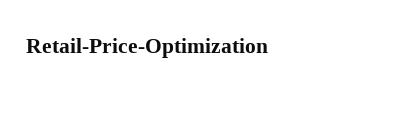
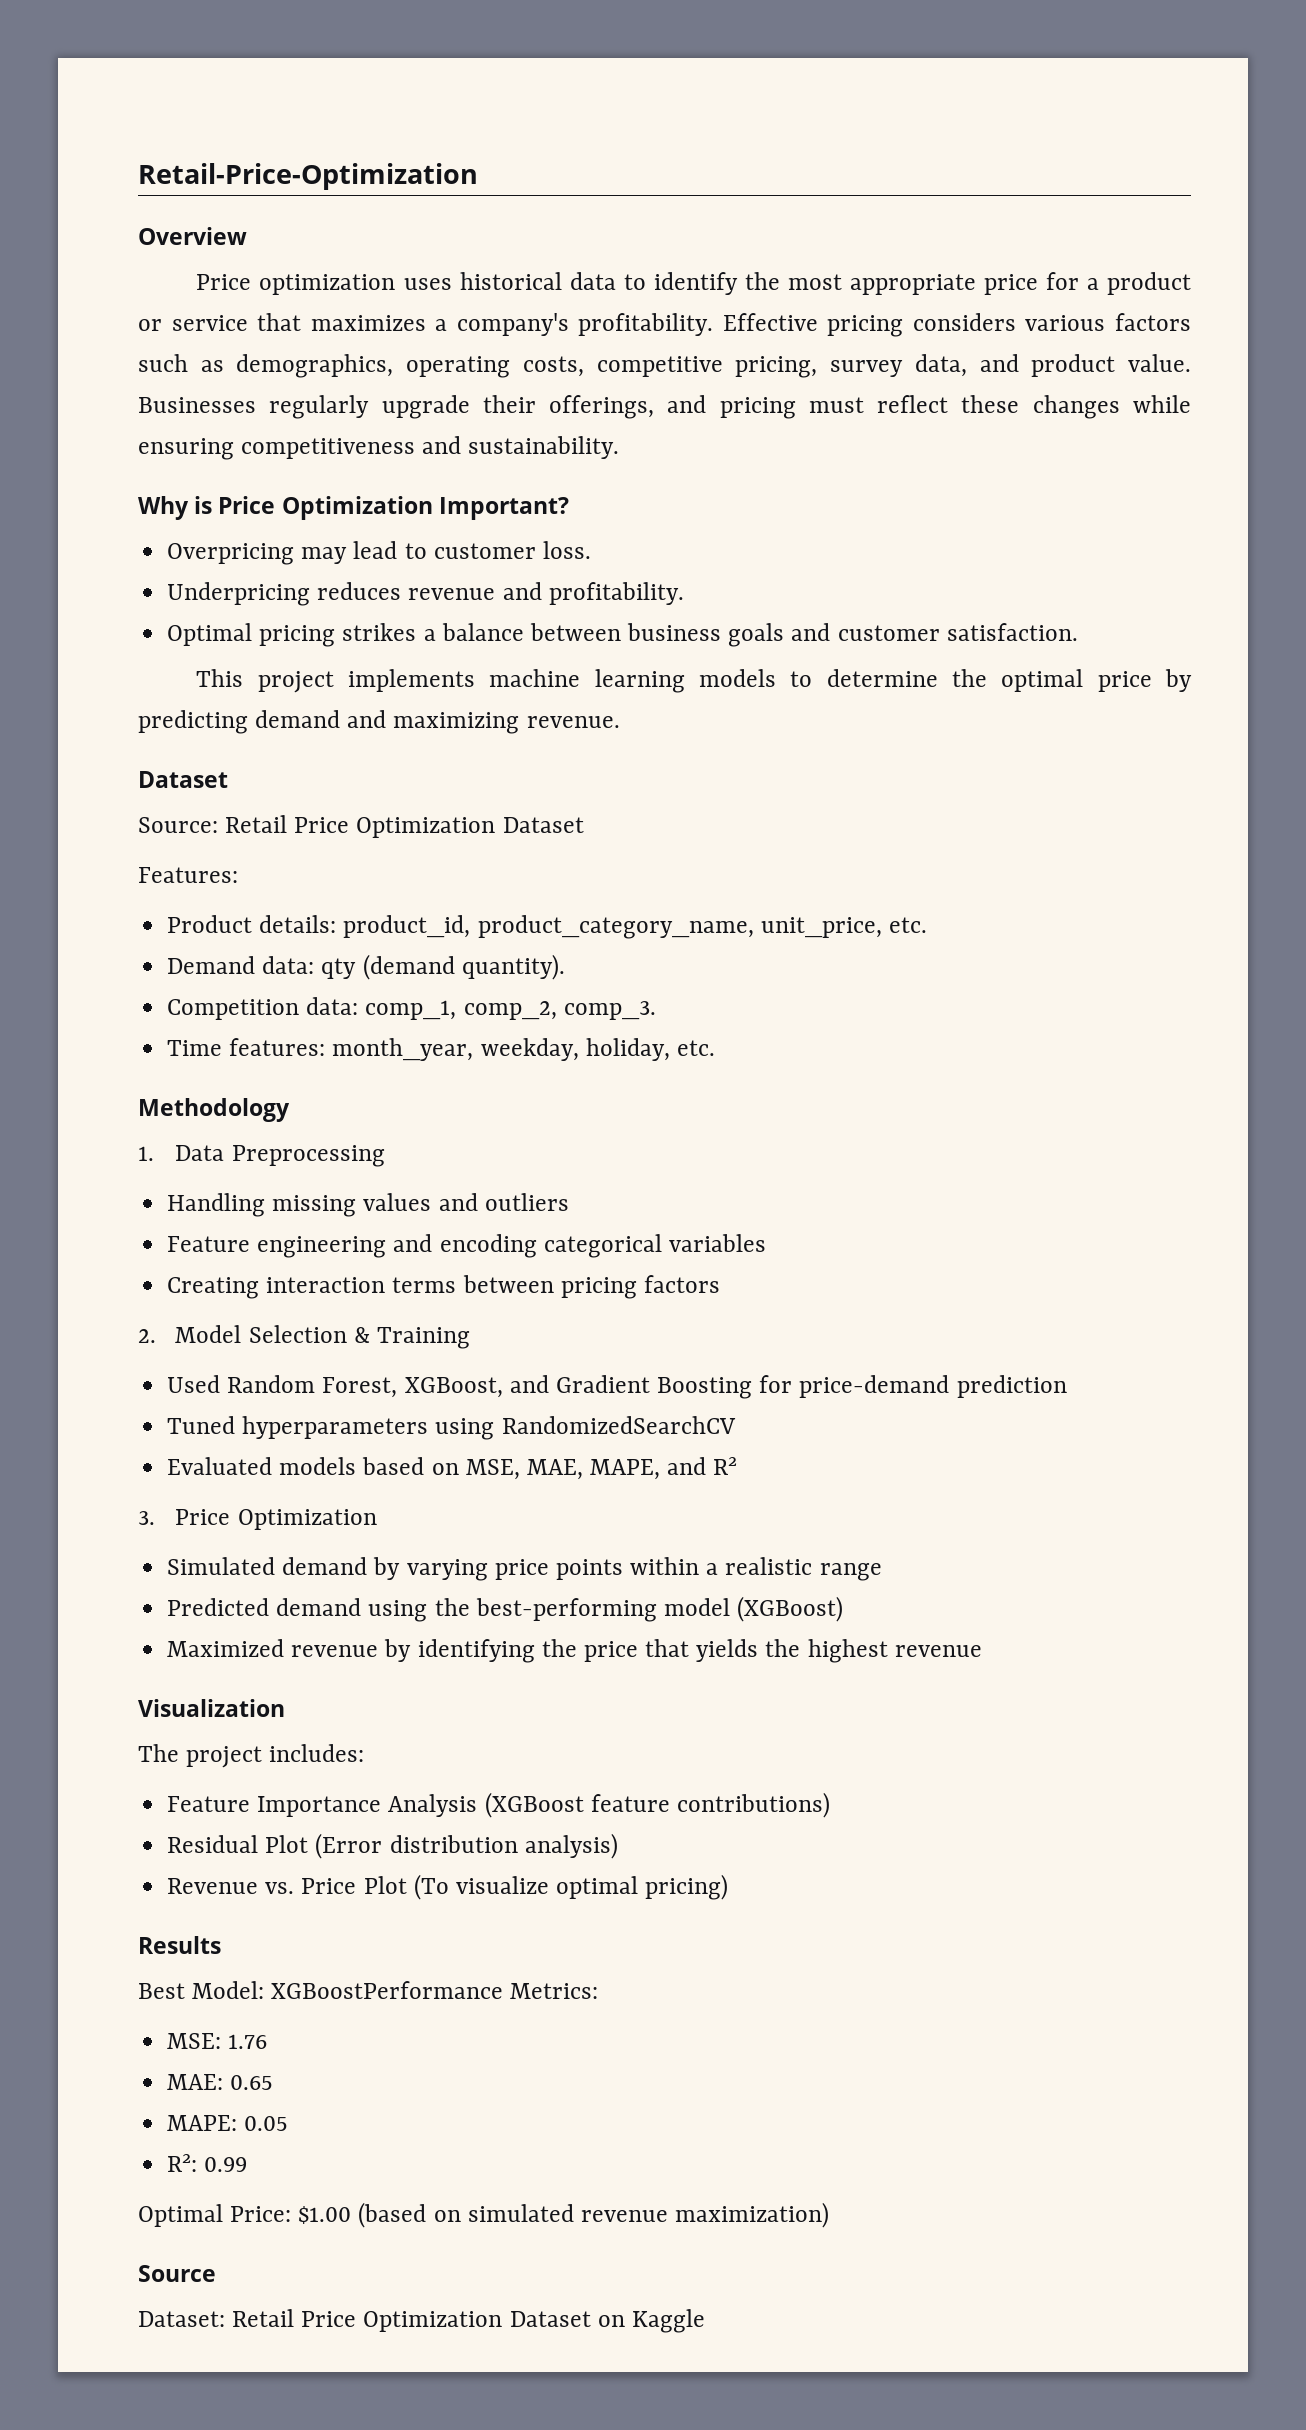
+ Overview
+ Price optimization uses historical data to identify the most appropriate price for a product or service that maximizes a company's profitability. Effective pricing considers various factors such as demographics, operating costs, competitive pricing, survey data, and product value. Businesses regularly upgrade their offerings, and pricing must reflect these changes while ensuring competitiveness and sustainability.
+ Why is Price Optimization Important?
+ Overpricing may lead to customer loss.
+ Underpricing reduces revenue and profitability.
+ Optimal pricing strikes a balance between business goals and customer satisfaction.
+ This project implements machine learning models to determine the optimal price by predicting demand and maximizing revenue.
+ Dataset
+ Source: Retail Price Optimization Dataset
+ Features:
+ Product details: product_id, product_category_name, unit_price, etc.
+ Demand data: qty (demand quantity).
+ Competition data: comp_1, comp_2, comp_3.
+ Time features: month_year, weekday, holiday, etc.
+ Methodology
+ 1. Data Preprocessing
+ Handling missing values and outliers
+ Feature engineering and encoding categorical variables
+ Creating interaction terms between pricing factors
+ 2. Model Selection & Training
+ Used Random Forest, XGBoost, and Gradient Boosting for price-demand prediction
+ Tuned hyperparameters using RandomizedSearchCV
+ Evaluated models based on MSE, MAE, MAPE, and R²
+ 3. Price Optimization
+ Simulated demand by varying price points within a realistic range
+ Predicted demand using the best-performing model (XGBoost)
+ Maximized revenue by identifying the price that yields the highest revenue
+ Visualization
+ The project includes:
+ Feature Importance Analysis (XGBoost feature contributions)
+ Residual Plot (Error distribution analysis)
+ Revenue vs. Price Plot (To visualize optimal pricing)
+ Results
+ Best Model: XGBoostPerformance Metrics:
+ MSE: 1.76
+ MAE: 0.65
+ MAPE: 0.05
+ R²: 0.99
+ Optimal Price: $1.00 (based on simulated revenue maximization)
+ Source
+ Dataset: Retail Price Optimization Dataset on Kaggle

